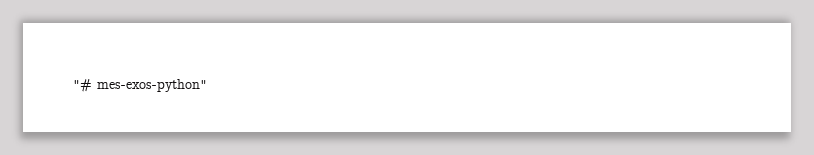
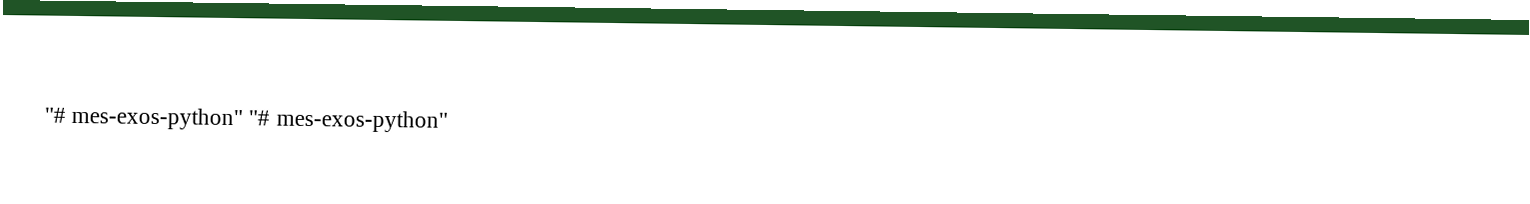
- "# mes-exos-python"
+ "# mes-exos-python" "# mes-exos-python"

